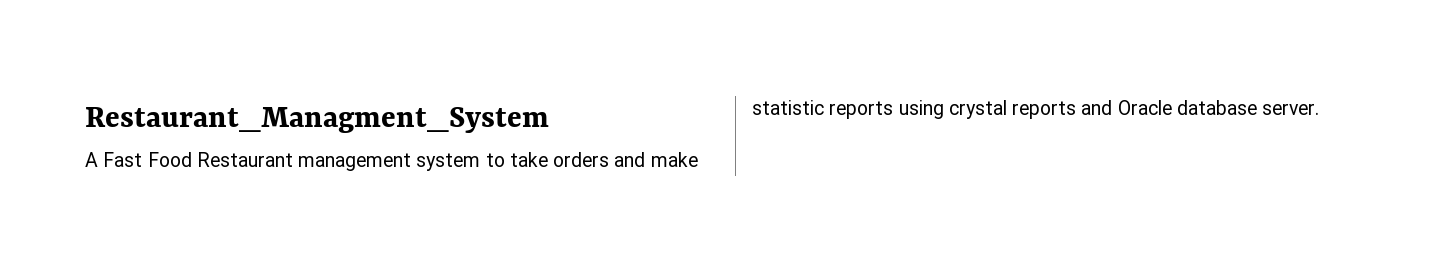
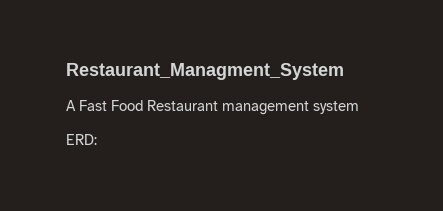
- A Fast Food Restaurant management system to take orders and make statistic reports using crystal reports and Oracle database server.
+ A Fast Food Restaurant management system
+ ERD:

